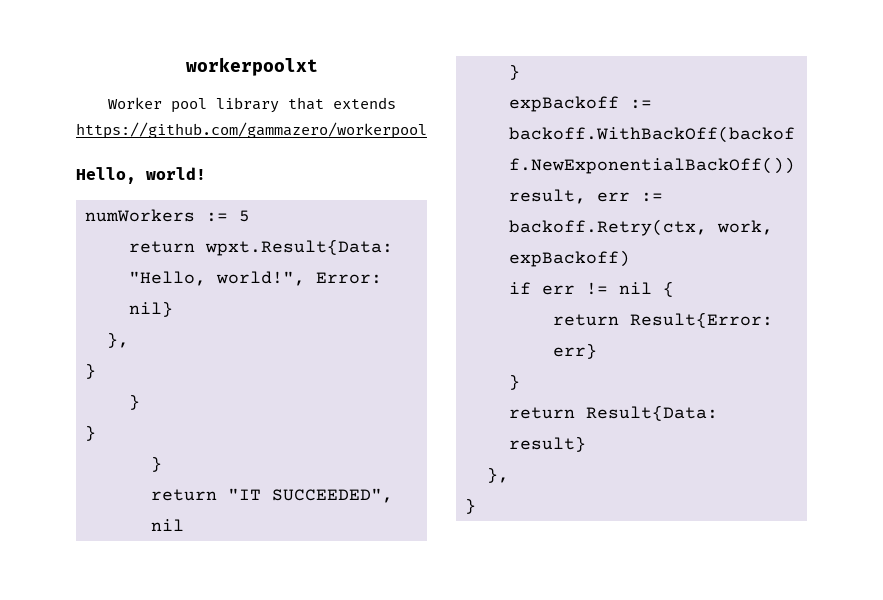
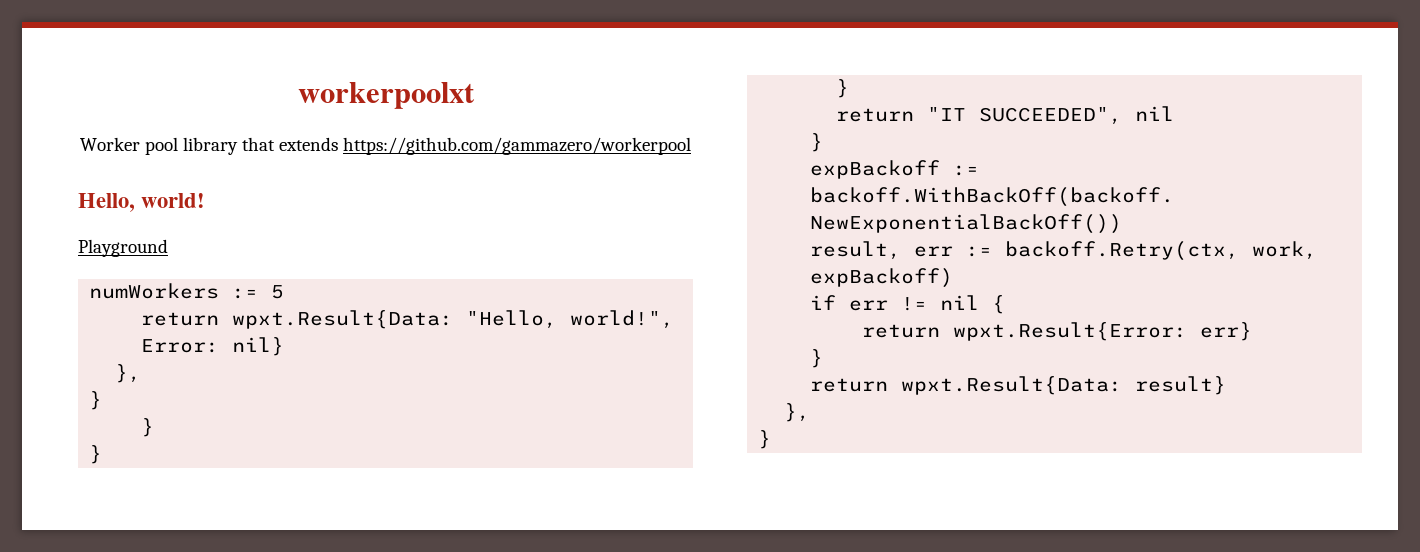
+ Playground
- return Result{Error: err}
+ return wpxt.Result{Error: err}
- return Result{Data: result}
+ return wpxt.Result{Data: result}

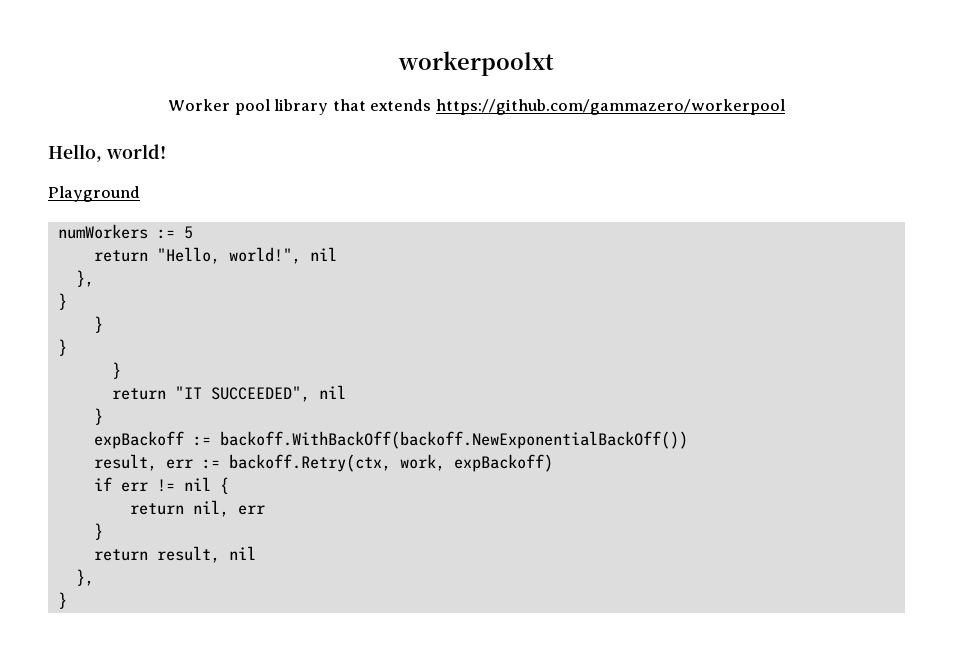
- return wpxt.Result{Data: "Hello, world!", Error: nil}
+ return "Hello, world!", nil
- return wpxt.Result{Error: err}
+ return nil, err
  }
- return wpxt.Result{Data: result}
+ return result, nil

